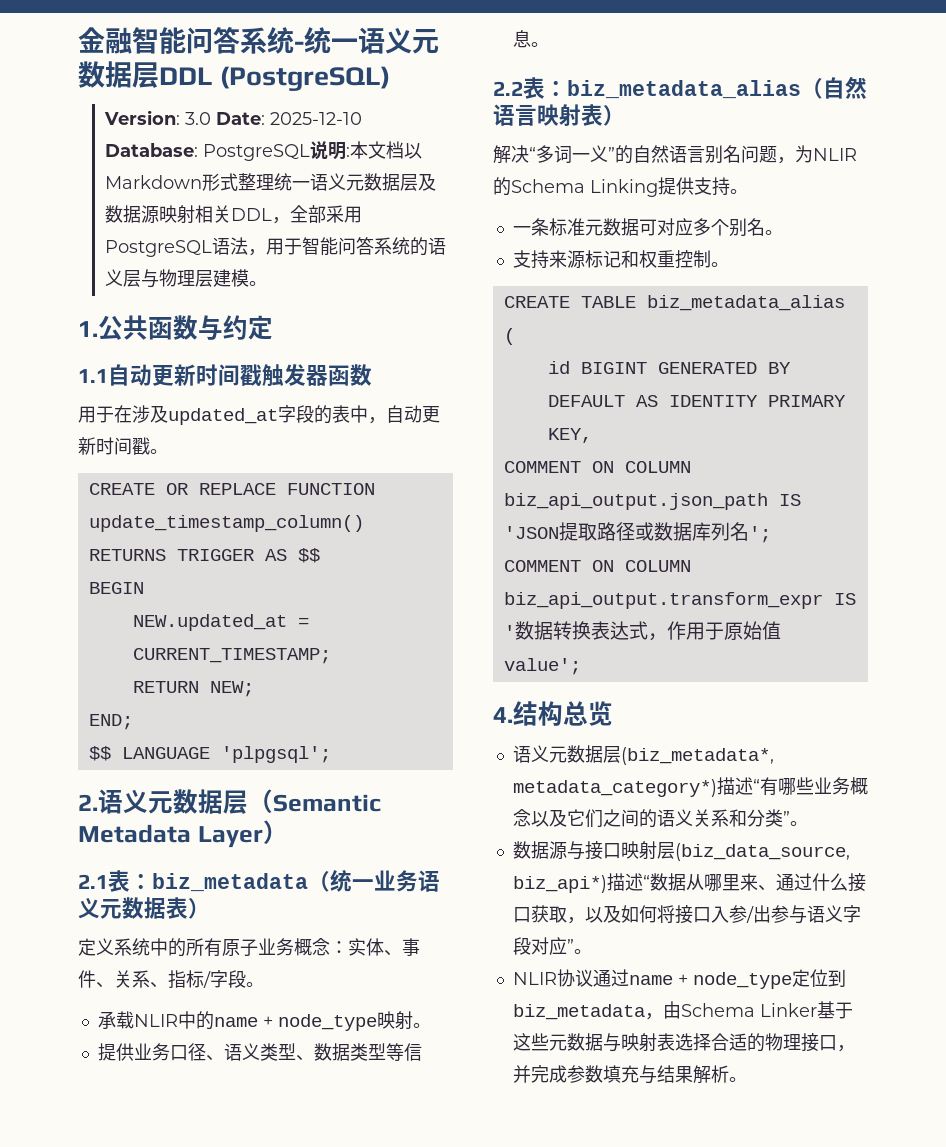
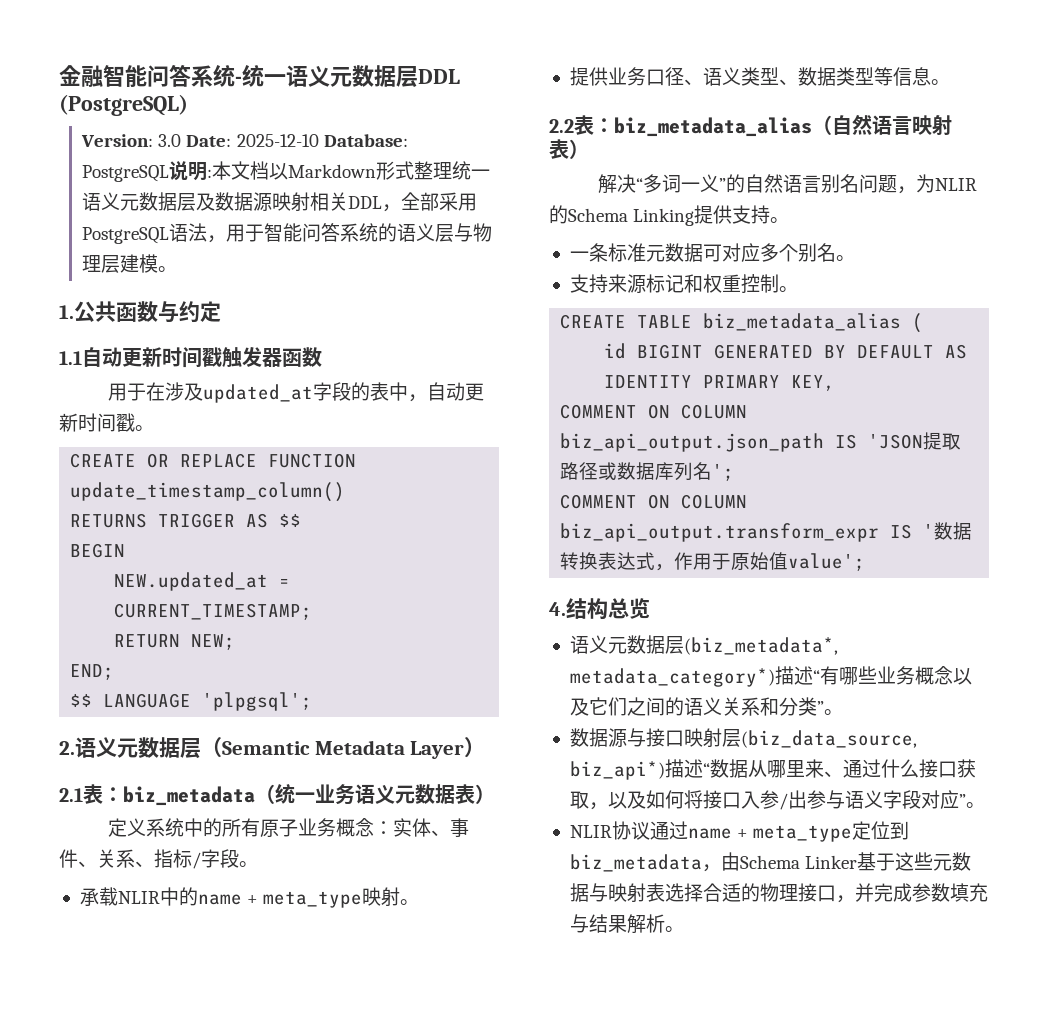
- 承载NLIR中的name + node_type映射。
+ 承载NLIR中的name + meta_type映射。
- NLIR协议通过name + node_type定位到biz_metadata，由Schema Linker基于这些元数据与映射表选择合适的物理接口，并完成参数填充与结果解析。
+ NLIR协议通过name + meta_type定位到biz_metadata，由Schema Linker基于这些元数据与映射表选择合适的物理接口，并完成参数填充与结果解析。

